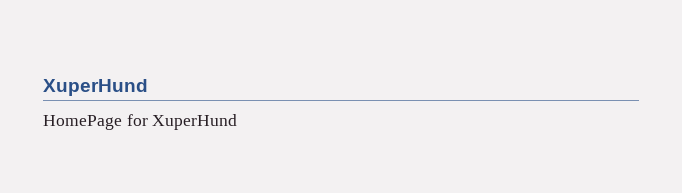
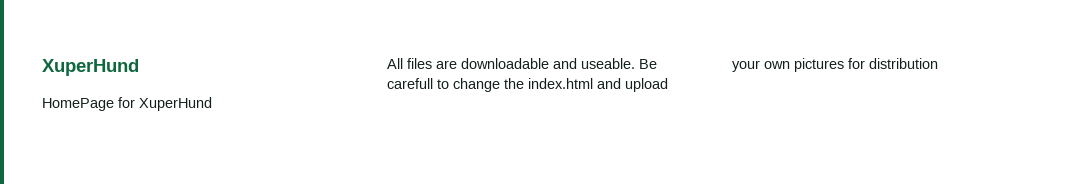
+ All files are downloadable and useable. Be carefull to change the index.html and upload your own pictures for distribution

